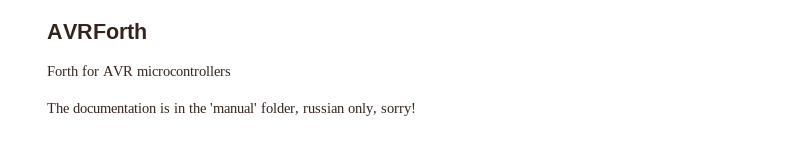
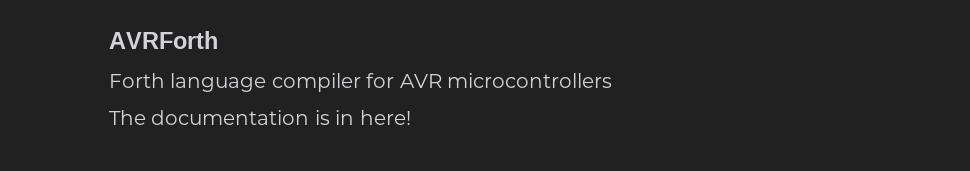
- Forth for AVR microcontrollers
+ Forth language compiler for AVR microcontrollers
- The documentation is in the 'manual' folder, russian only, sorry!
+ The documentation is in here!

